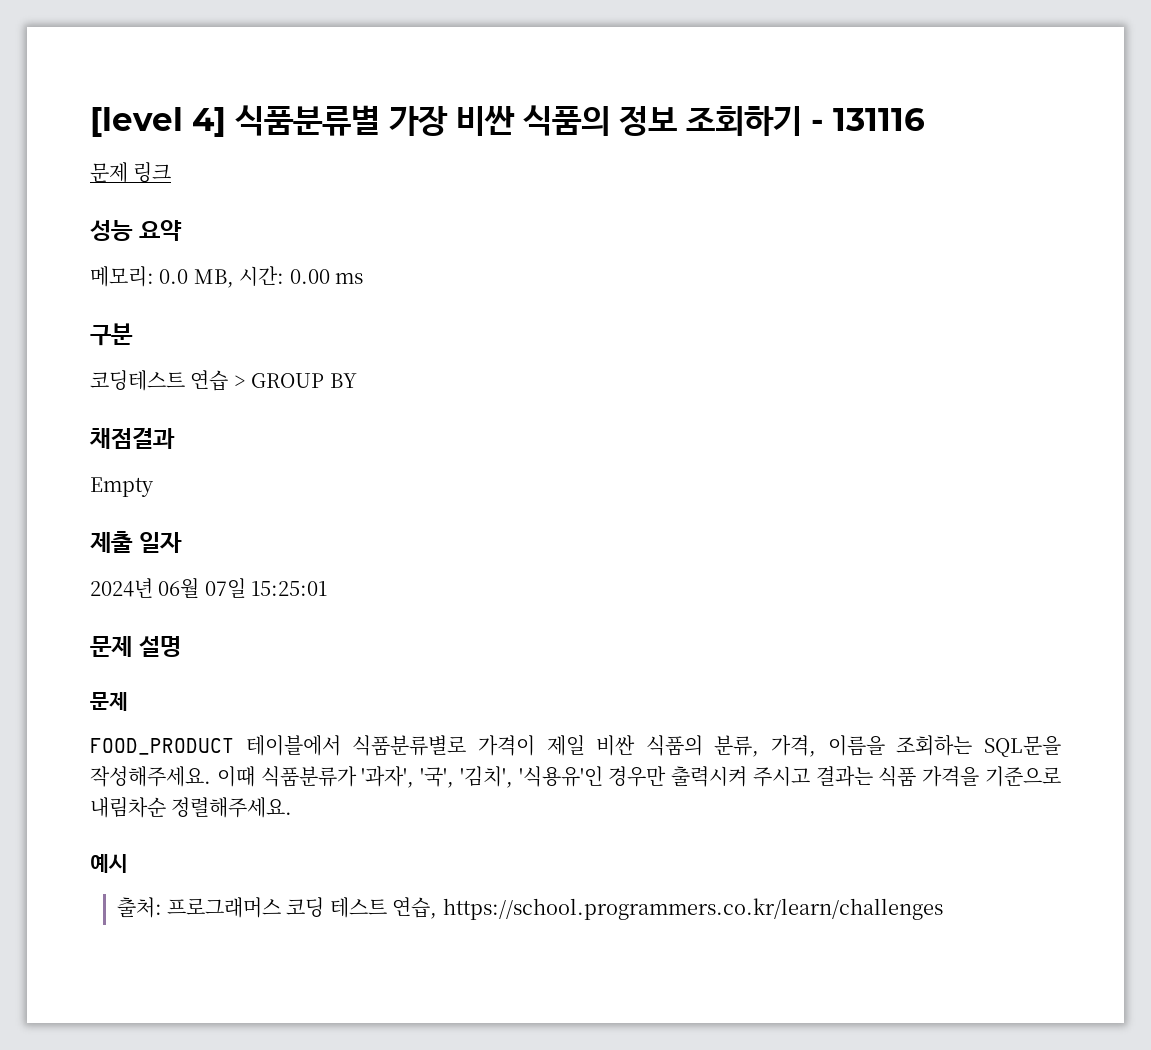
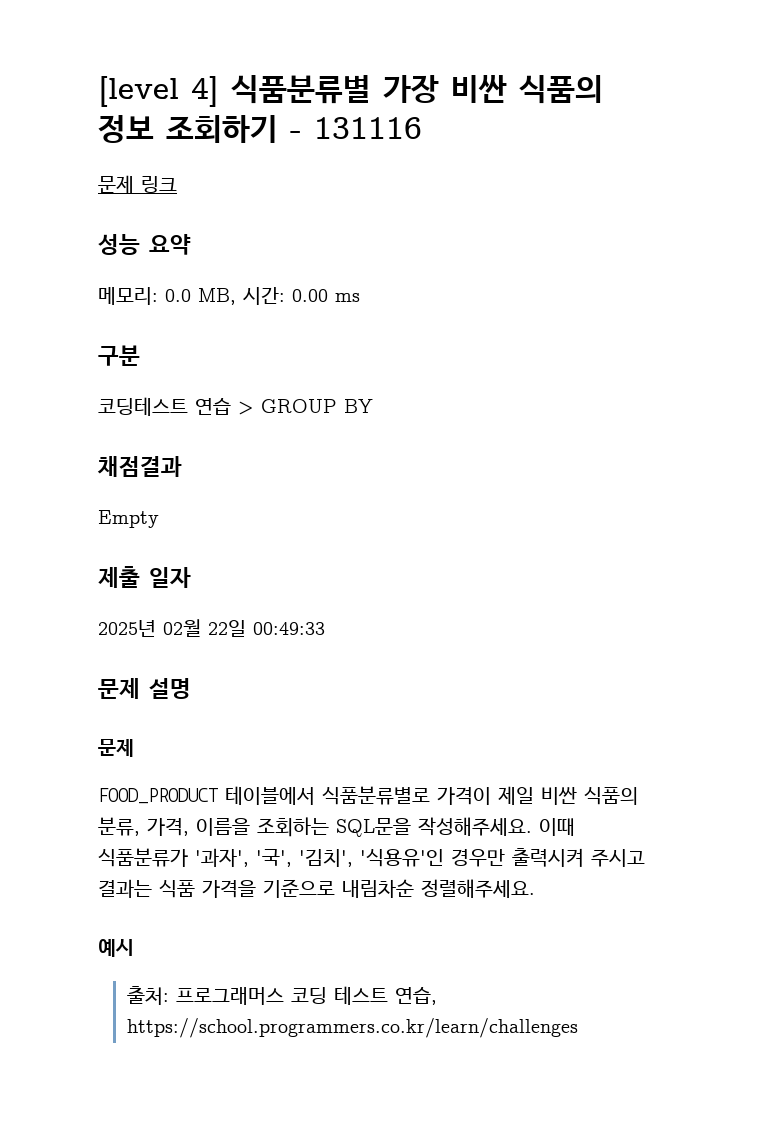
- 2024년 06월 07일 15:25:01
+ 2025년 02월 22일 00:49:33

